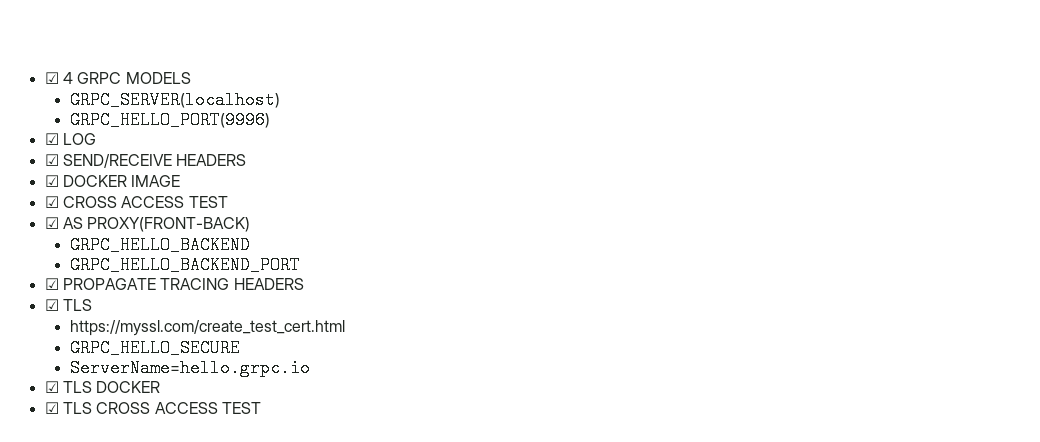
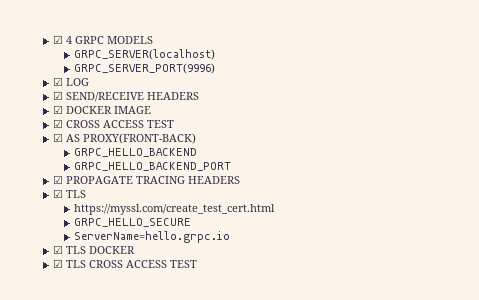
- GRPC_HELLO_PORT(9996)
+ GRPC_SERVER_PORT(9996)

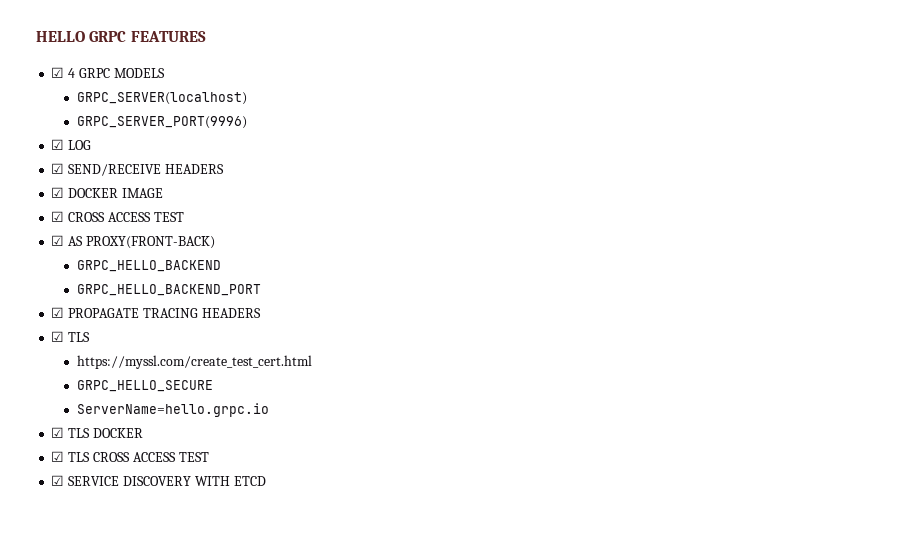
+ HELLO GRPC FEATURES
+ ☑ SERVICE DISCOVERY WITH ETCD

